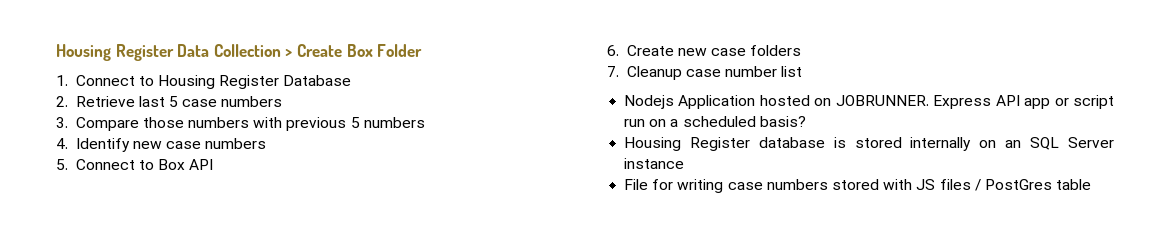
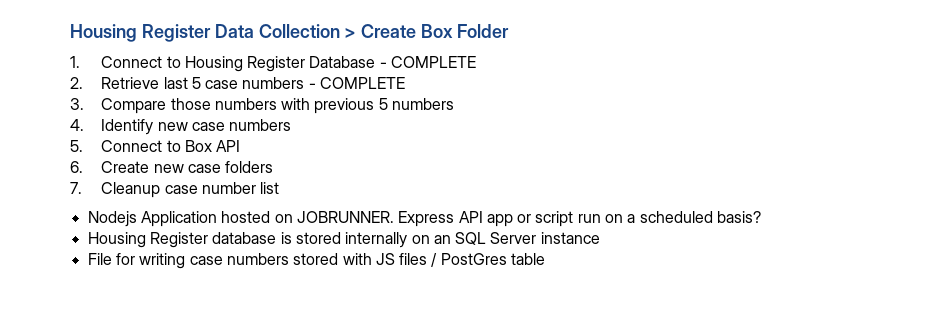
- 1. Connect to Housing Register Database
+ 1. Connect to Housing Register Database - COMPLETE
- 2. Retrieve last 5 case numbers
+ 2. Retrieve last 5 case numbers - COMPLETE

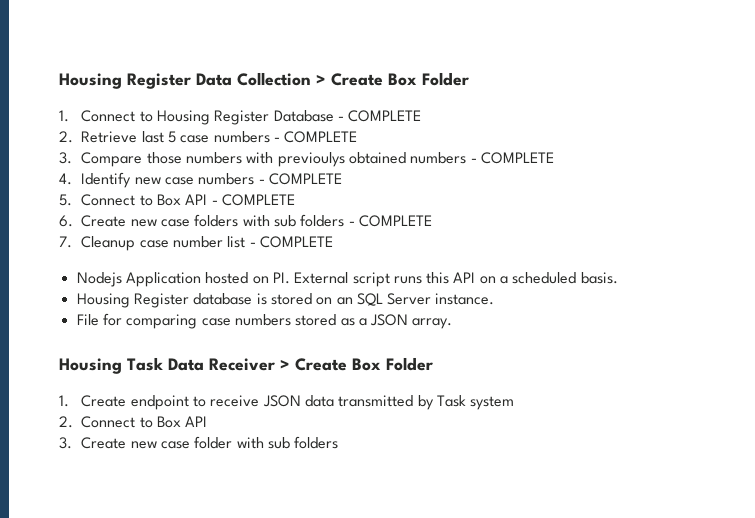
- 3. Compare those numbers with previous 5 numbers
+ 3. Compare those numbers with previoulys obtained numbers - COMPLETE
- 4. Identify new case numbers
- 5. Connect to Box API
+ 4. Identify new case numbers - COMPLETE
+ 5. Connect to Box API - COMPLETE
+ 6. Create new case folders with sub folders - COMPLETE
+ 7. Cleanup case number list - COMPLETE
+ Nodejs Application hosted on PI. External script runs this API on a scheduled basis.
+ Housing Register database is stored on an SQL Server instance.
+ File for comparing case numbers stored as a JSON array.
+ Housing Task Data Receiver > Create Box Folder
+ 1. Create endpoint to receive JSON data transmitted by Task system
+ 2. Connect to Box API
- 6. Create new case folders
- 7. Cleanup case number list
- Nodejs Application hosted on JOBRUNNER. Express API app or script run on a scheduled basis?
- Housing Register database is stored internally on an SQL Server instance
- File for writing case numbers stored with JS files / PostGres table
+ 3. Create new case folder with sub folders

